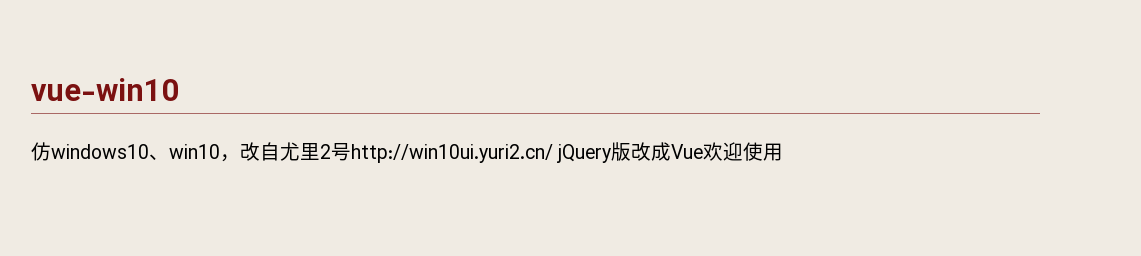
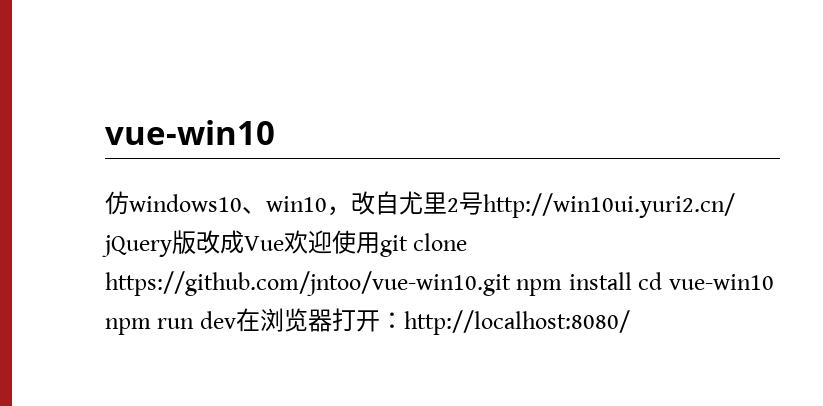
- 仿windows10、win10，改自尤里2号http://win10ui.yuri2.cn/ jQuery版改成Vue欢迎使用
+ 仿windows10、win10，改自尤里2号http://win10ui.yuri2.cn/ jQuery版改成Vue欢迎使用git clone https://github.com/jntoo/vue-win10.git npm install cd vue-win10 npm run dev在浏览器打开：http://localhost:8080/

